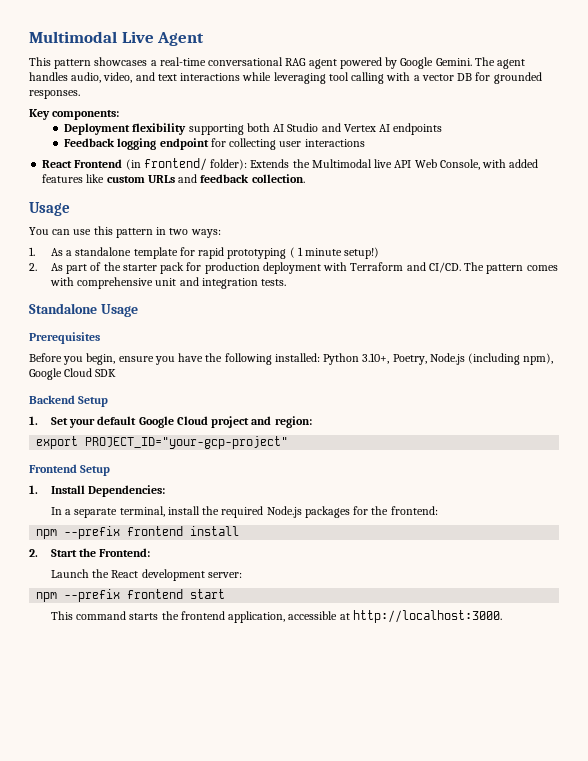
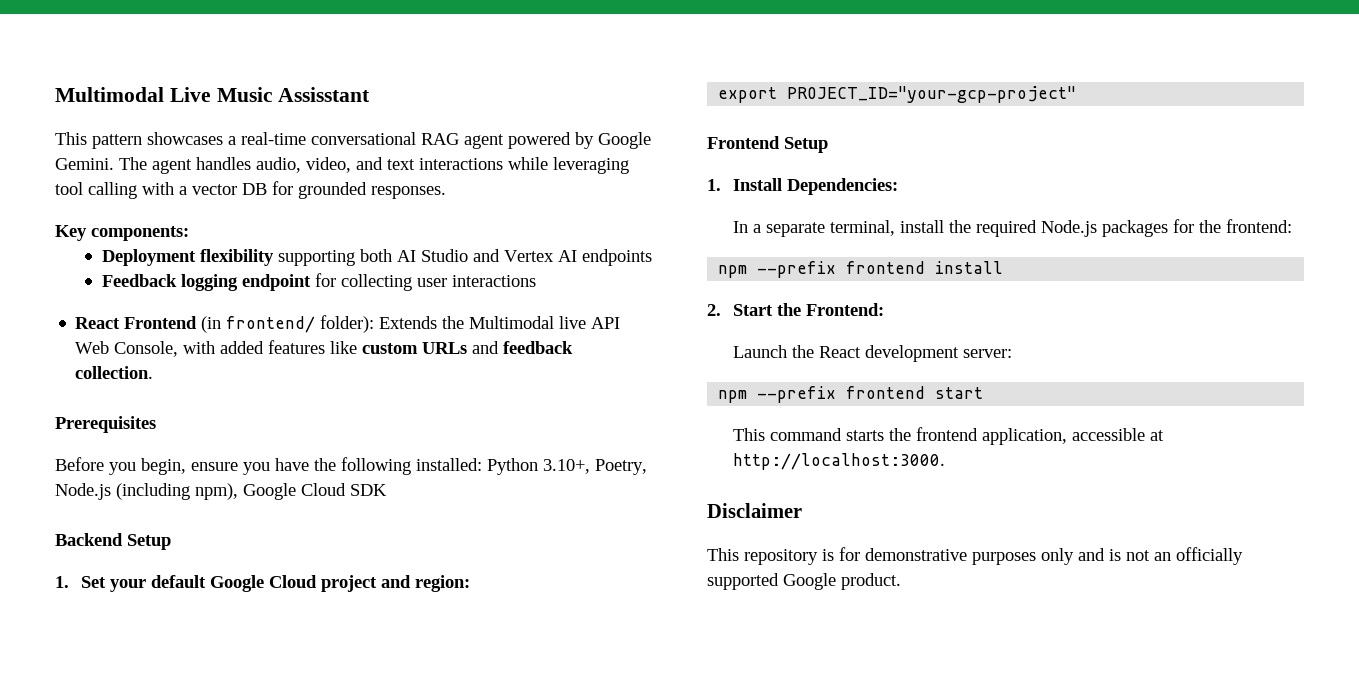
- Multimodal Live Agent
+ Multimodal Live Music Assisstant
  React Frontend (in frontend/ folder): Extends the Multimodal live API Web Console, with added features like custom URLs and feedback collection.
- Usage
- You can use this pattern in two ways:
- 1. As a standalone template for rapid prototyping ( 1 minute setup!)
- 2. As part of the starter pack for production deployment with Terraform and CI/CD. The pattern comes with comprehensive unit and integration tests.
- Standalone Usage
+ Disclaimer
+ This repository is for demonstrative purposes only and is not an officially supported Google product.

